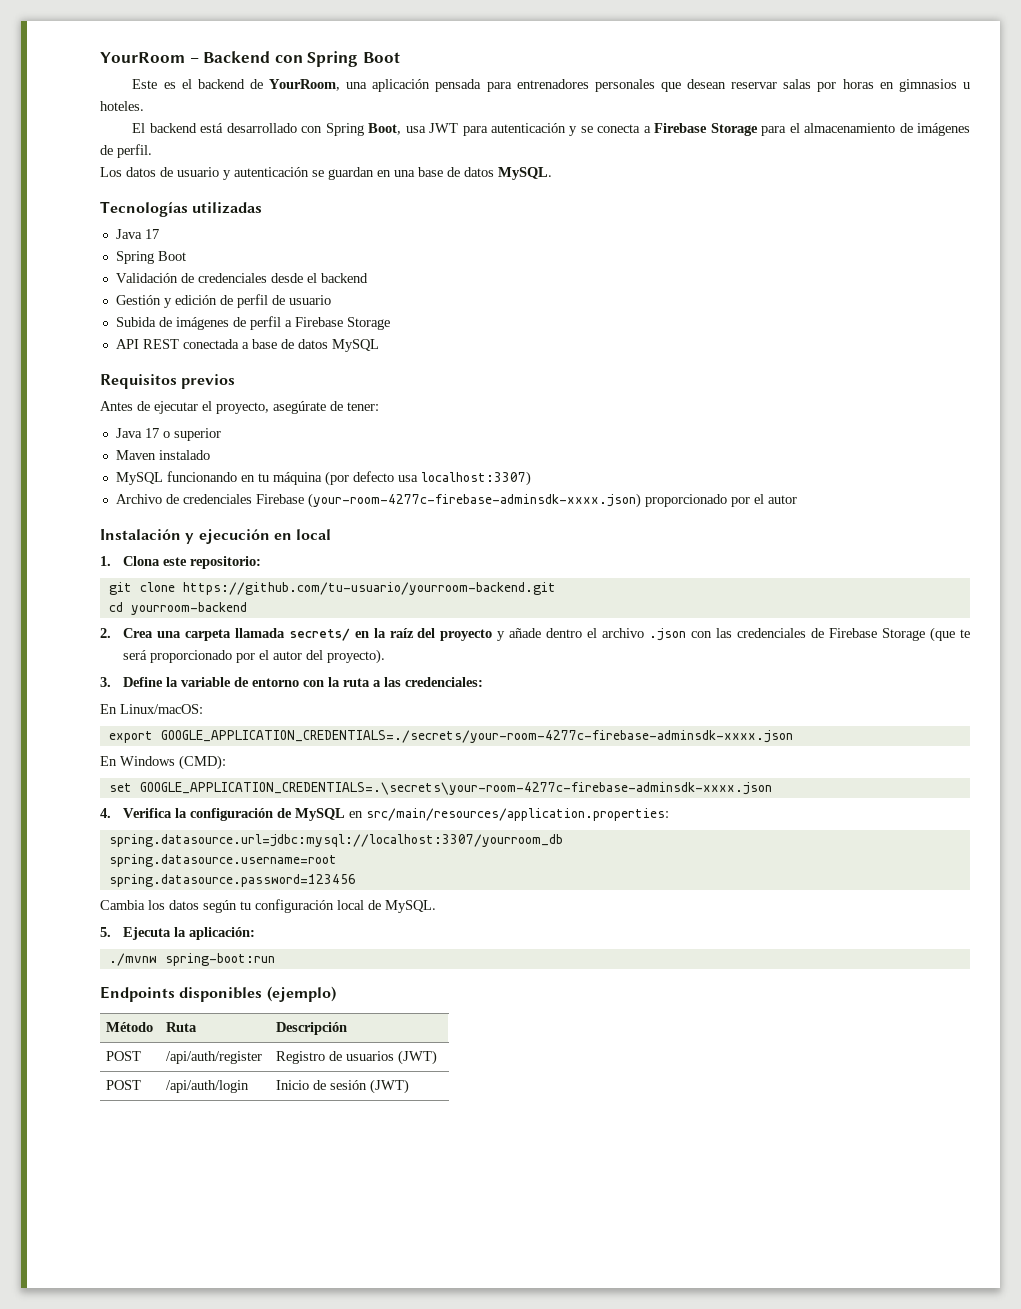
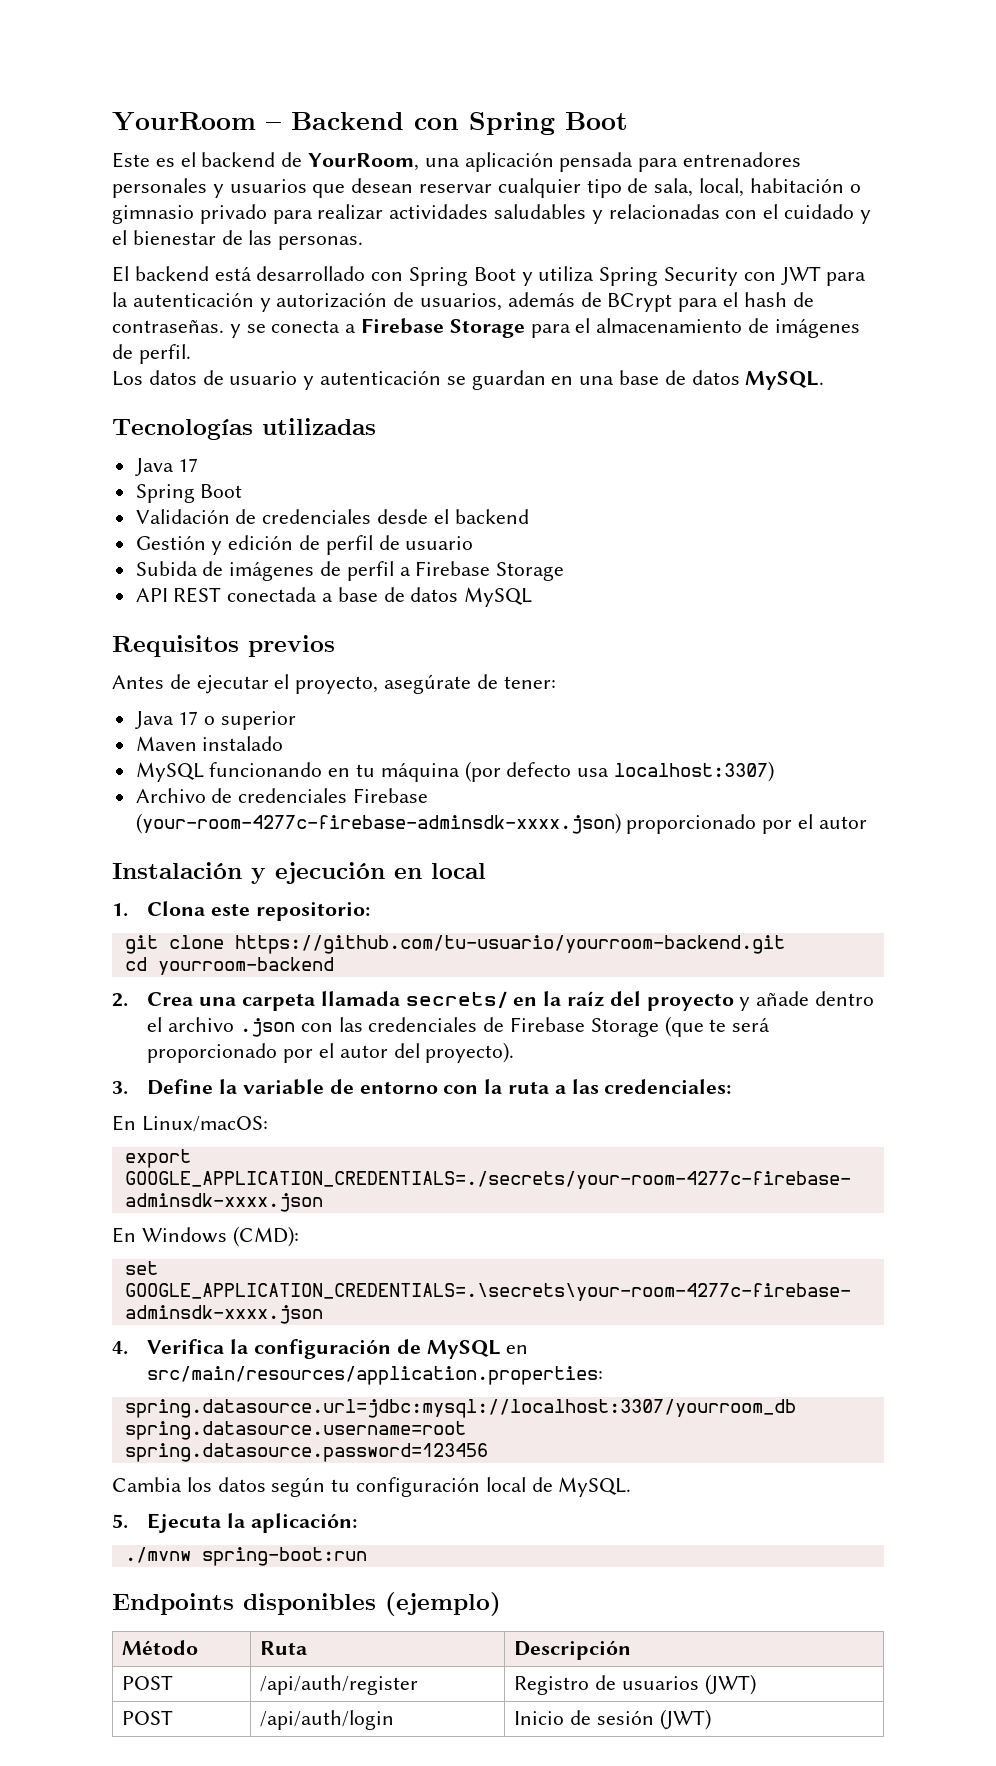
- Este es el backend de YourRoom, una aplicación pensada para entrenadores personales que desean reservar salas por horas en gimnasios u hoteles.
+ Este es el backend de YourRoom, una aplicación pensada para entrenadores personales y usuarios que desean reservar cualquier tipo de sala, local, habitación o gimnasio privado para realizar actividades saludables y relacionadas con el cuidado y el bienestar de las personas.
- El backend está desarrollado con Spring Boot, usa JWT para autenticación y se conecta a Firebase Storage para el almacenamiento de imágenes de perfil.
+ El backend está desarrollado con Spring Boot y utiliza Spring Security con JWT para la autenticación y autorización de usuarios, además de BCrypt para el hash de contraseñas. y se conecta a Firebase Storage para el almacenamiento de imágenes de perfil.

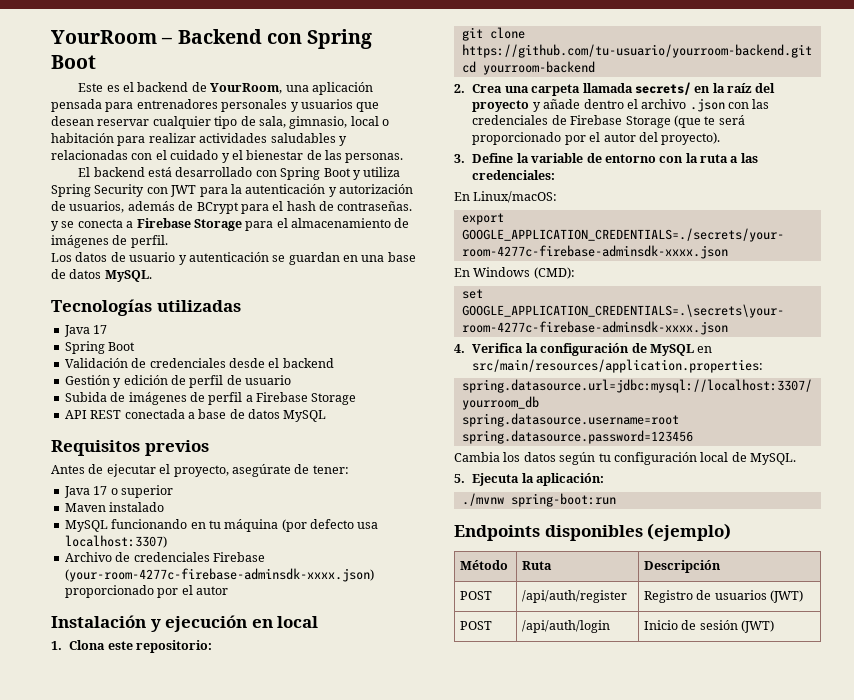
- Este es el backend de YourRoom, una aplicación pensada para entrenadores personales y usuarios que desean reservar cualquier tipo de sala, local, habitación o gimnasio privado para realizar actividades saludables y relacionadas con el cuidado y el bienestar de las personas.
+ Este es el backend de YourRoom, una aplicación pensada para entrenadores personales y usuarios que desean reservar cualquier tipo de sala, gimnasio, local o habitación para realizar actividades saludables y relacionadas con el cuidado y el bienestar de las personas.

